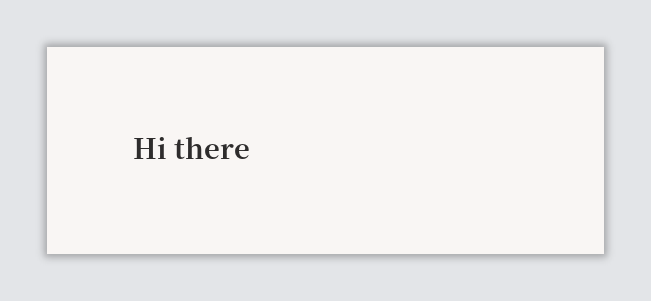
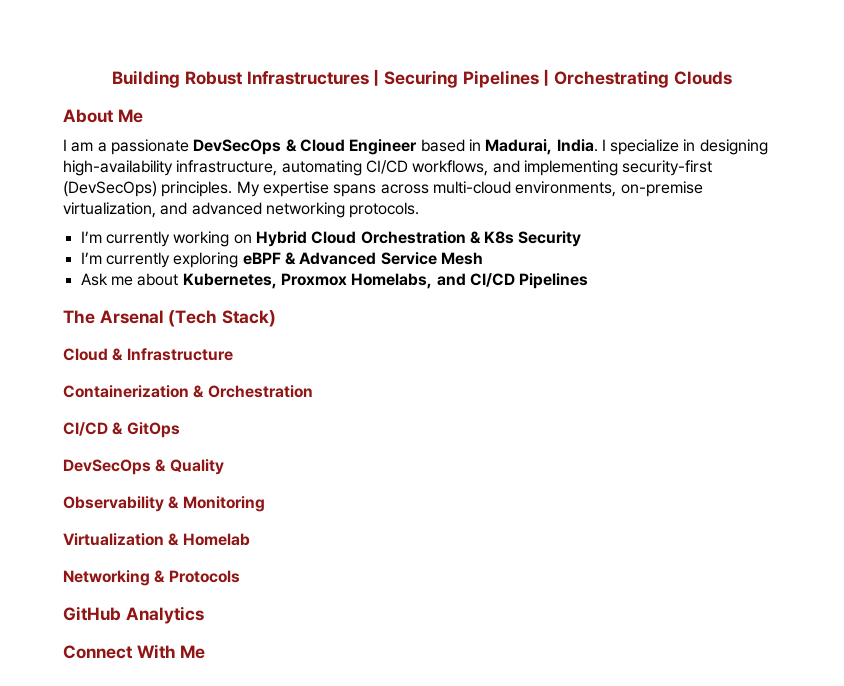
- Hi there
+ Building Robust Infrastructures | Securing Pipelines | Orchestrating Clouds
+ About Me
+ I am a passionate DevSecOps & Cloud Engineer based in Madurai, India. I specialize in designing high-availability infrastructure, automating CI/CD workflows, and implementing security-first (DevSecOps) principles. My expertise spans across multi-cloud environments, on-premise virtualization, and advanced networking protocols.
+ I’m currently working on Hybrid Cloud Orchestration & K8s Security
+ I’m currently exploring eBPF & Advanced Service Mesh
+ Ask me about Kubernetes, Proxmox Homelabs, and CI/CD Pipelines
+ The Arsenal (Tech Stack)
+ Cloud & Infrastructure
+ Containerization & Orchestration
+ CI/CD & GitOps
+ DevSecOps & Quality
+ Observability & Monitoring
+ Virtualization & Homelab
+ Networking & Protocols
+ GitHub Analytics
+ Connect With Me

